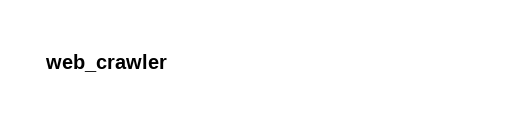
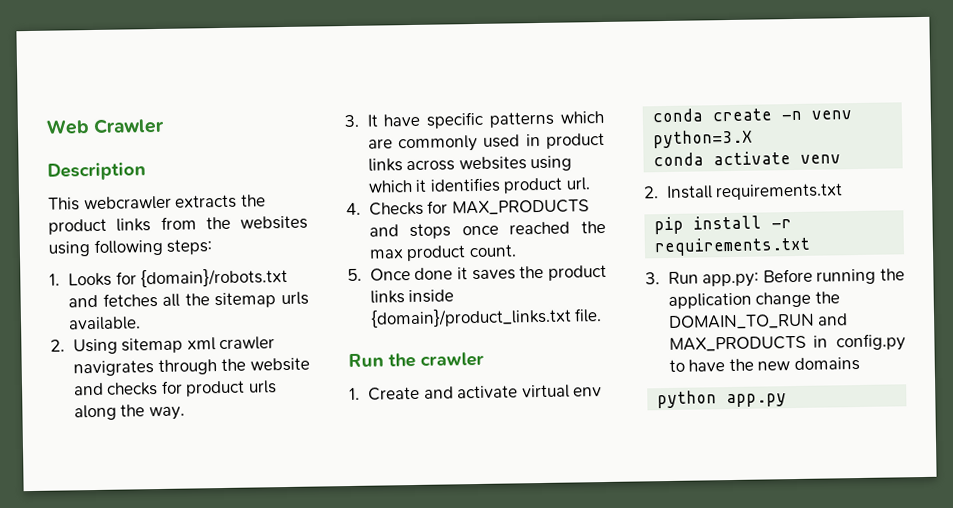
- web_crawler
+ Web Crawler
+ Description
+ This webcrawler extracts the product links from the websites using following steps:
+ 1. Looks for {domain}/robots.txt and fetches all the sitemap urls available.
+ 2. Using sitemap xml crawler navigrates through the website and checks for product urls along the way.
+ 3. It have specific patterns which are commonly used in product links across websites using which it identifies product url.
+ 4. Checks for MAX_PRODUCTS and stops once reached the max product count.
+ 5. Once done it saves the product links inside {domain}/product_links.txt file.
+ Run the crawler
+ 1. Create and activate virtual env
+ conda create -n venv python=3.X
+ conda activate venv
+ 2. Install requirements.txt
+ pip install -r requirements.txt
+ 3. Run app.py: Before running the application change the DOMAIN_TO_RUN and MAX_PRODUCTS in config.py to have the new domains
+ python app.py

